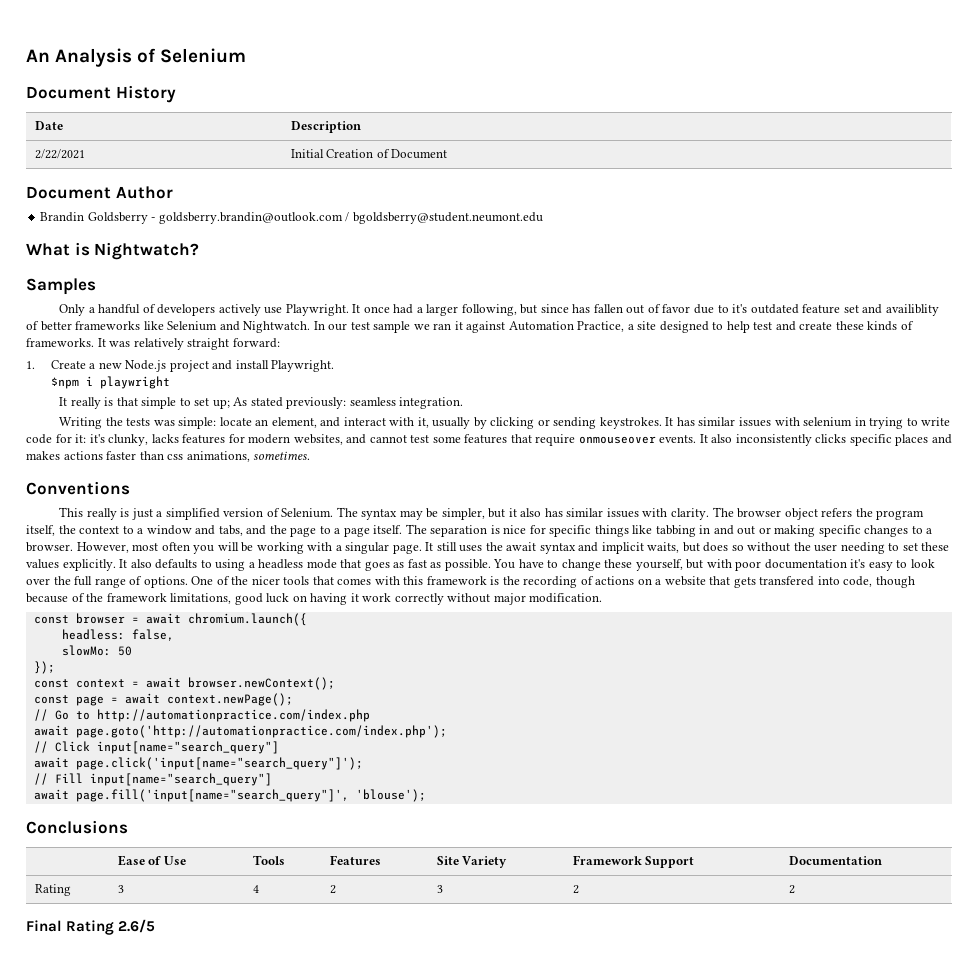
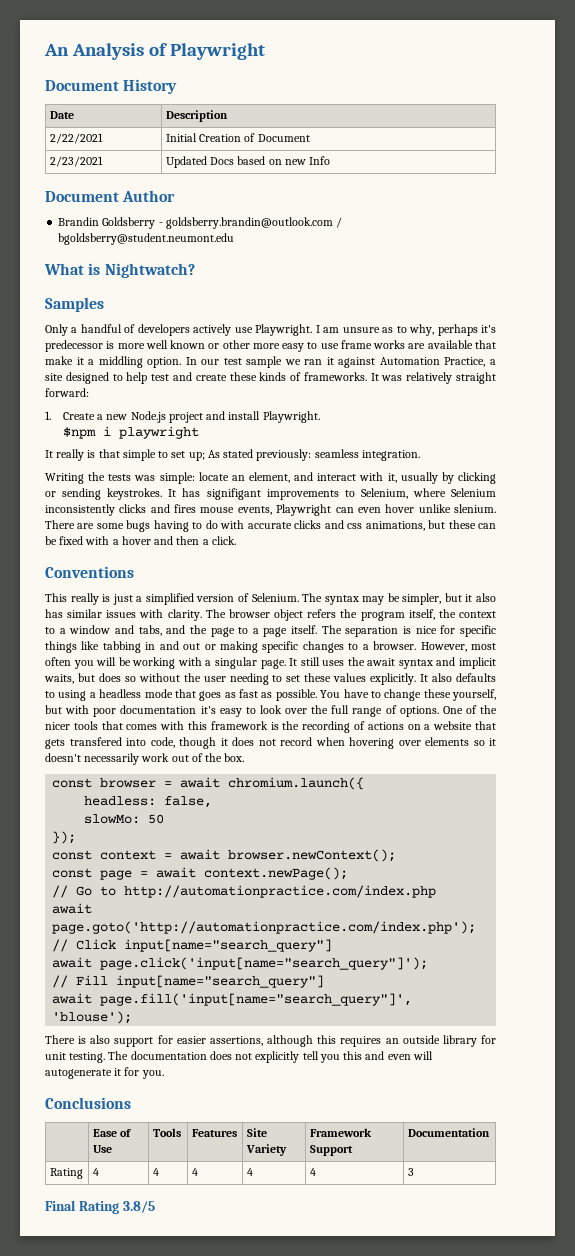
- An Analysis of Selenium
+ An Analysis of Playwright
+ 2/23/2021 | Updated Docs based on new Info
- It once had a larger following, but since has fallen out of favor due to it's outdated feature set and availiblity of better frameworks like Selenium and Nightwatch.
+ I am unsure as to why, perhaps it's predecessor is more well known or other more easy to use frame works are available that make it a middling option.
- It has similar issues with selenium in trying to write code for it: it's clunky, lacks features for modern websites, and cannot test some features that require onmouseover events. It also inconsistently clicks specific places and makes actions faster than css animations, sometimes.
+ It has signifigant improvements to Selenium, where Selenium inconsistently clicks and fires mouse events, Playwright can even hover unlike slenium. There are some bugs having to do with accurate clicks and css animations, but these can be fixed with a hover and then a click.
- One of the nicer tools that comes with this framework is the recording of actions on a website that gets transfered into code, though because of the framework limitations, good luck on having it work correctly without major modification.
+ One of the nicer tools that comes with this framework is the recording of actions on a website that gets transfered into code, though it does not record when hovering over elements so it doesn't necessarily work out of the box.
+ There is also support for easier assertions, although this requires an outside library for unit testing. The documentation does not explicitly tell you this and even will autogenerate it for you.
- Rating | 3 | 4 | 2 | 3 | 2 | 2
+ Rating | 4 | 4 | 4 | 4 | 4 | 3
- Final Rating 2.6/5
+ Final Rating 3.8/5

